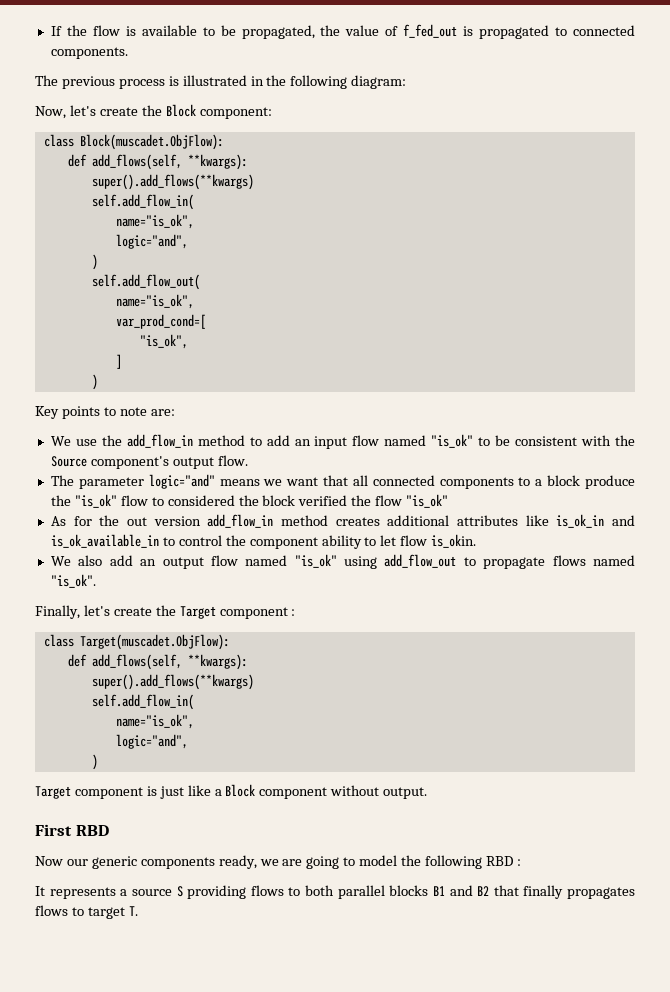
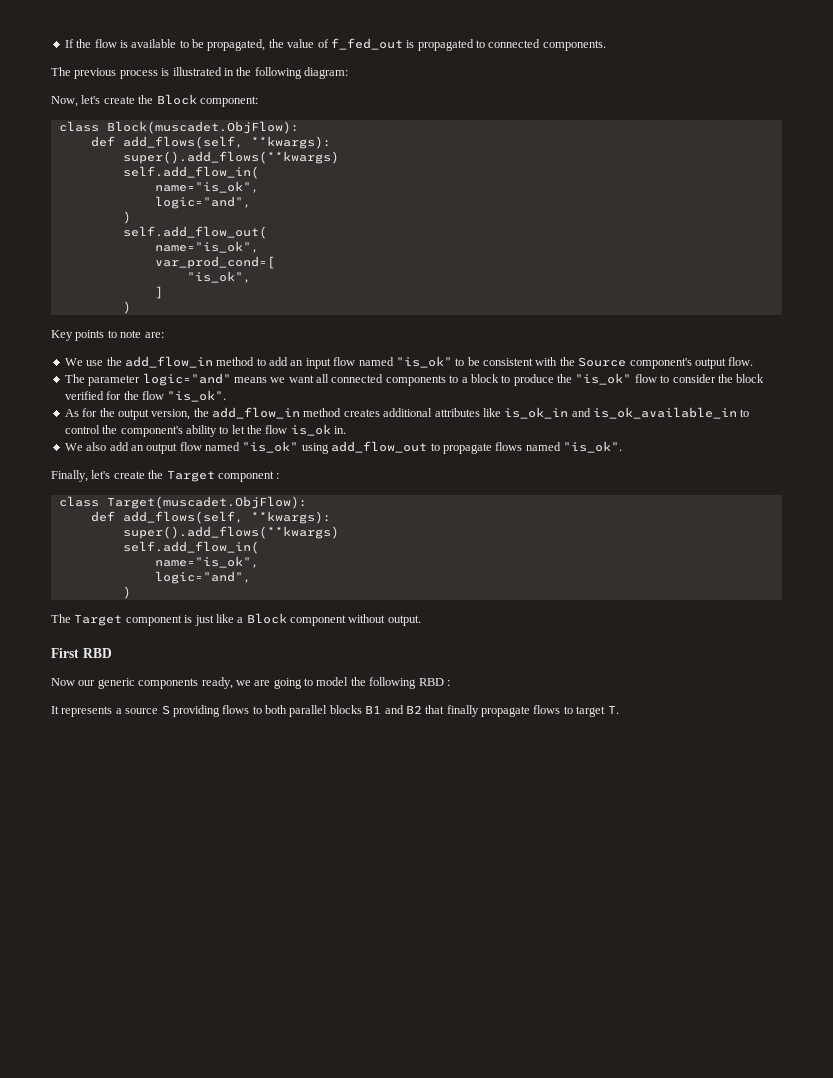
- The parameter logic="and" means we want that all connected components to a block produce the "is_ok" flow to considered the block verified the flow "is_ok"
+ The parameter logic="and" means we want all connected components to a block to produce the "is_ok" flow to consider the block verified for the flow "is_ok".
- As for the out version add_flow_in method creates additional attributes like is_ok_in and is_ok_available_in to control the component ability to let flow is_okin.
+ As for the output version, the add_flow_in method creates additional attributes like is_ok_in and is_ok_available_in to control the component's ability to let the flow is_ok in.
- Target component is just like a Block component without output.
+ The Target component is just like a Block component without output.
- It represents a source S providing flows to both parallel blocks B1 and B2 that finally propagates flows to target T.
+ It represents a source S providing flows to both parallel blocks B1 and B2 that finally propagate flows to target T.

